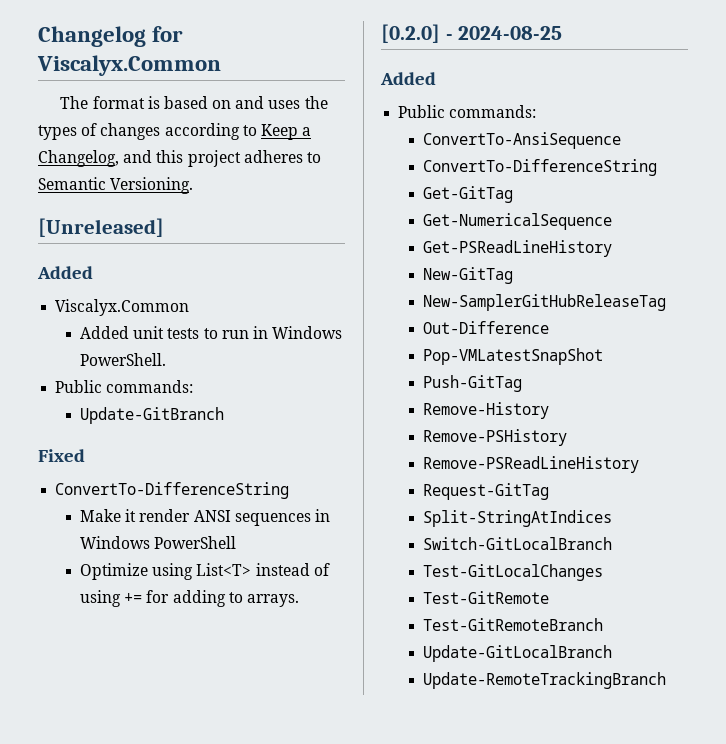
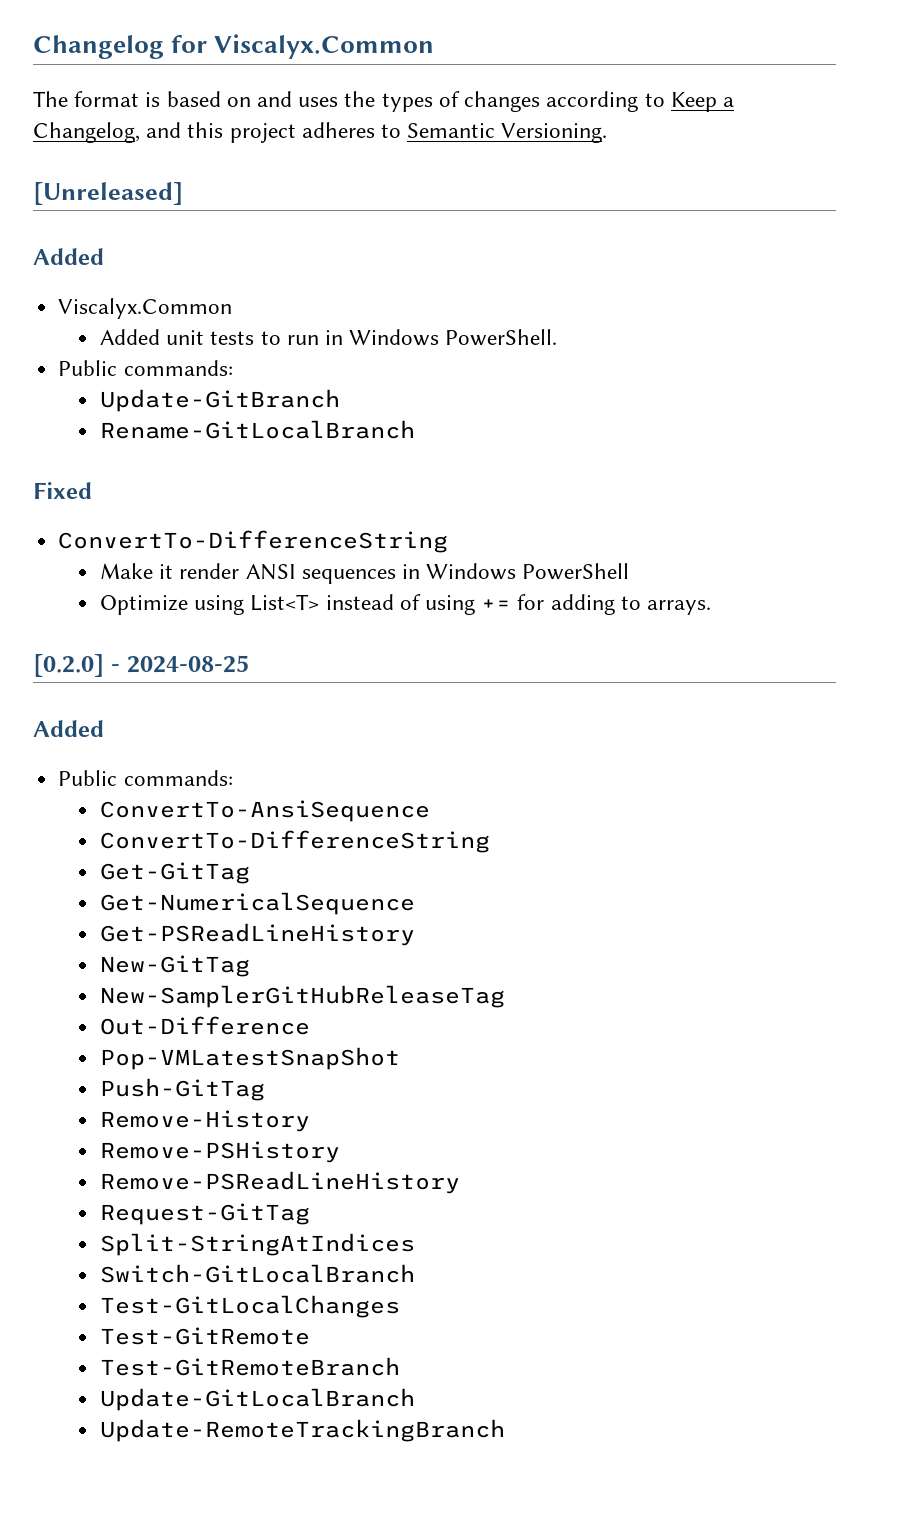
+ Rename-GitLocalBranch

